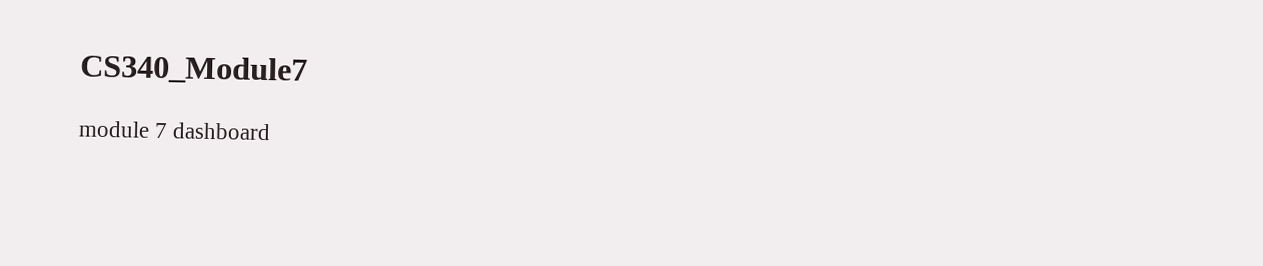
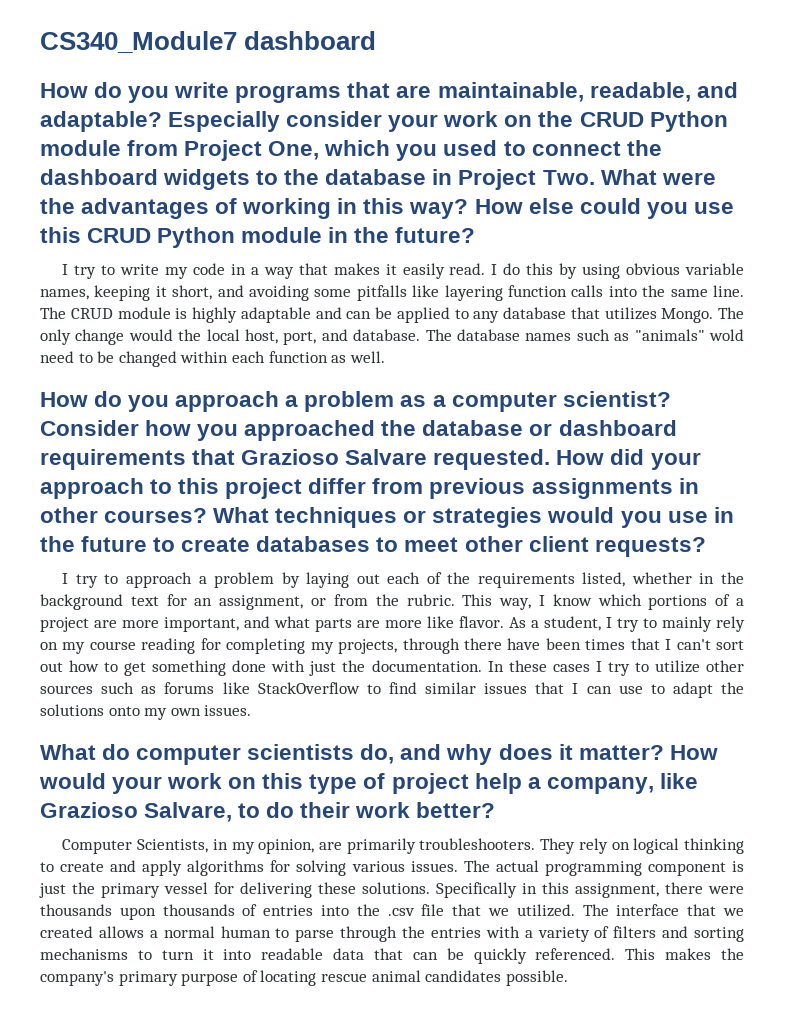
- CS340_Module7
- module 7 dashboard
+ CS340_Module7 dashboard
+ How do you write programs that are maintainable, readable, and adaptable? Especially consider your work on the CRUD Python module from Project One, which you used to connect the dashboard widgets to the database in Project Two. What were the advantages of working in this way? How else could you use this CRUD Python module in the future?
+ I try to write my code in a way that makes it easily read. I do this by using obvious variable names, keeping it short, and avoiding some pitfalls like layering function calls into the same line. The CRUD module is highly adaptable and can be applied to any database that utilizes Mongo. The only change would the local host, port, and database. The database names such as "animals" wold need to be changed within each function as well.
+ How do you approach a problem as a computer scientist? Consider how you approached the database or dashboard requirements that Grazioso Salvare requested. How did your approach to this project differ from previous assignments in other courses? What techniques or strategies would you use in the future to create databases to meet other client requests?
+ I try to approach a problem by laying out each of the requirements listed, whether in the background text for an assignment, or from the rubric. This way, I know which portions of a project are more important, and what parts are more like flavor. As a student, I try to mainly rely on my course reading for completing my projects, through there have been times that I can't sort out how to get something done with just the documentation. In these cases I try to utilize other sources such as forums like StackOverflow to find similar issues that I can use to adapt the solutions onto my own issues.
+ What do computer scientists do, and why does it matter? How would your work on this type of project help a company, like Grazioso Salvare, to do their work better?
+ Computer Scientists, in my opinion, are primarily troubleshooters. They rely on logical thinking to create and apply algorithms for solving various issues. The actual programming component is just the primary vessel for delivering these solutions. Specifically in this assignment, there were thousands upon thousands of entries into the .csv file that we utilized. The interface that we created allows a normal human to parse through the entries with a variety of filters and sorting mechanisms to turn it into readable data that can be quickly referenced. This makes the company's primary purpose of locating rescue animal candidates possible.

